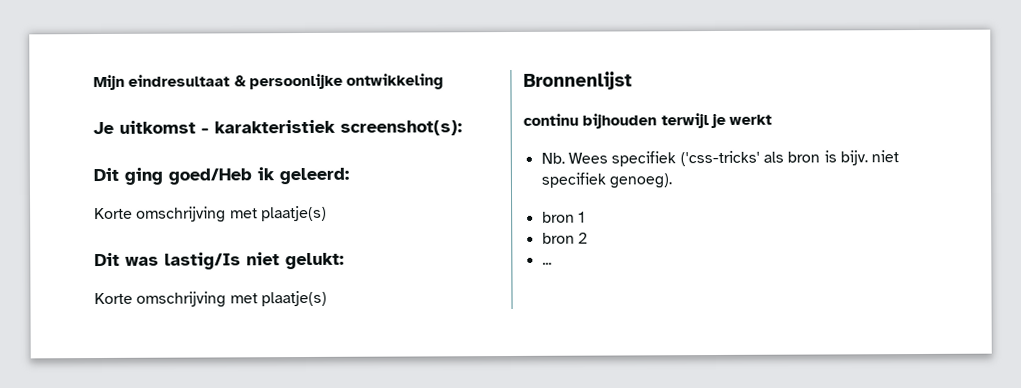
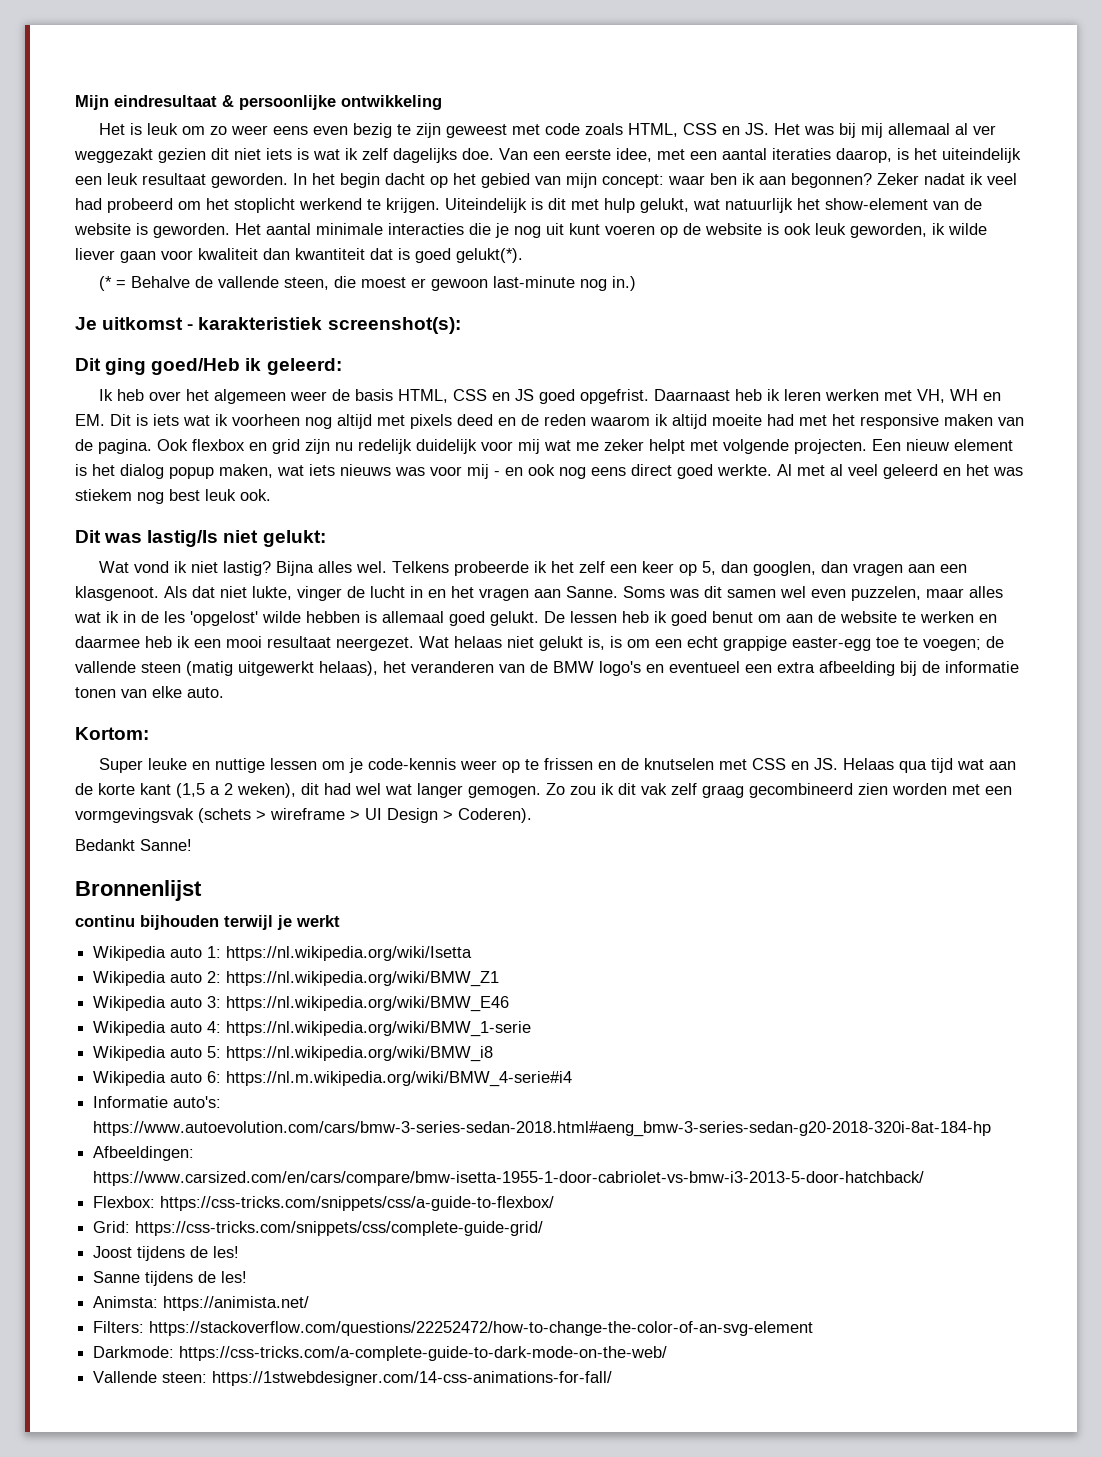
+ Het is leuk om zo weer eens even bezig te zijn geweest met code zoals HTML, CSS en JS. Het was bij mij allemaal al ver weggezakt gezien dit niet iets is wat ik zelf dagelijks doe. Van een eerste idee, met een aantal iteraties daarop, is het uiteindelijk een leuk resultaat geworden. In het begin dacht op het gebied van mijn concept: waar ben ik aan begonnen? Zeker nadat ik veel had probeerd om het stoplicht werkend te krijgen. Uiteindelijk is dit met hulp gelukt, wat natuurlijk het show-element van de website is geworden. Het aantal minimale interacties die je nog uit kunt voeren op de website is ook leuk geworden, ik wilde liever gaan voor kwaliteit dan kwantiteit dat is goed gelukt(*).
+ (* = Behalve de vallende steen, die moest er gewoon last-minute nog in.)
  Dit ging goed/Heb ik geleerd:
- Korte omschrijving met plaatje(s)
+ Ik heb over het algemeen weer de basis HTML, CSS en JS goed opgefrist. Daarnaast heb ik leren werken met VH, WH en EM. Dit is iets wat ik voorheen nog altijd met pixels deed en de reden waarom ik altijd moeite had met het responsive maken van de pagina. Ook flexbox en grid zijn nu redelijk duidelijk voor mij wat me zeker helpt met volgende projecten. Een nieuw element is het dialog popup maken, wat iets nieuws was voor mij - en ook nog eens direct goed werkte. Al met al veel geleerd en het was stiekem nog best leuk ook.
  Dit was lastig/Is niet gelukt:
- Korte omschrijving met plaatje(s)
+ Wat vond ik niet lastig? Bijna alles wel. Telkens probeerde ik het zelf een keer op 5, dan googlen, dan vragen aan een klasgenoot. Als dat niet lukte, vinger de lucht in en het vragen aan Sanne. Soms was dit samen wel even puzzelen, maar alles wat ik in de les 'opgelost' wilde hebben is allemaal goed gelukt. De lessen heb ik goed benut om aan de website te werken en daarmee heb ik een mooi resultaat neergezet. Wat helaas niet gelukt is, is om een echt grappige easter-egg toe te voegen; de vallende steen (matig uitgewerkt helaas), het veranderen van de BMW logo's en eventueel een extra afbeelding bij de informatie tonen van elke auto.
+ Kortom:
+ Super leuke en nuttige lessen om je code-kennis weer op te frissen en de knutselen met CSS en JS. Helaas qua tijd wat aan de korte kant (1,5 a 2 weken), dit had wel wat langer gemogen. Zo zou ik dit vak zelf graag gecombineerd zien worden met een vormgevingsvak (schets > wireframe > UI Design > Coderen).
+ Bedankt Sanne!
- Nb. Wees specifiek ('css-tricks' als bron is bijv. niet specifiek genoeg).
- bron 1
- bron 2
- ...
+ Wikipedia auto 1: https://nl.wikipedia.org/wiki/Isetta
+ Wikipedia auto 2: https://nl.wikipedia.org/wiki/BMW_Z1
+ Wikipedia auto 3: https://nl.wikipedia.org/wiki/BMW_E46
+ Wikipedia auto 4: https://nl.wikipedia.org/wiki/BMW_1-serie
+ Wikipedia auto 5: https://nl.wikipedia.org/wiki/BMW_i8
+ Wikipedia auto 6: https://nl.m.wikipedia.org/wiki/BMW_4-serie#i4
+ Informatie auto's: https://www.autoevolution.com/cars/bmw-3-series-sedan-2018.html#aeng_bmw-3-series-sedan-g20-2018-320i-8at-184-hp
+ Afbeeldingen: https://www.carsized.com/en/cars/compare/bmw-isetta-1955-1-door-cabriolet-vs-bmw-i3-2013-5-door-hatchback/
+ Flexbox: https://css-tricks.com/snippets/css/a-guide-to-flexbox/
+ Grid: https://css-tricks.com/snippets/css/complete-guide-grid/
+ Joost tijdens de les!
+ Sanne tijdens de les!
+ Animsta: https://animista.net/
+ Filters: https://stackoverflow.com/questions/22252472/how-to-change-the-color-of-an-svg-element
+ Darkmode: https://css-tricks.com/a-complete-guide-to-dark-mode-on-the-web/
+ Vallende steen: https://1stwebdesigner.com/14-css-animations-for-fall/

